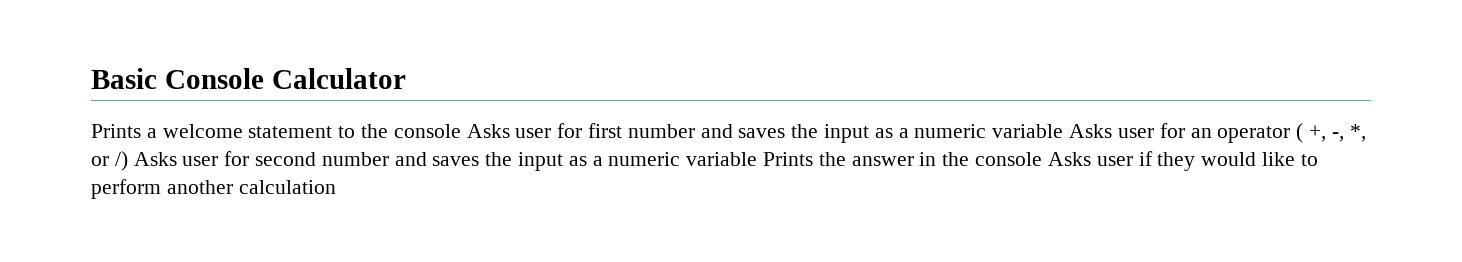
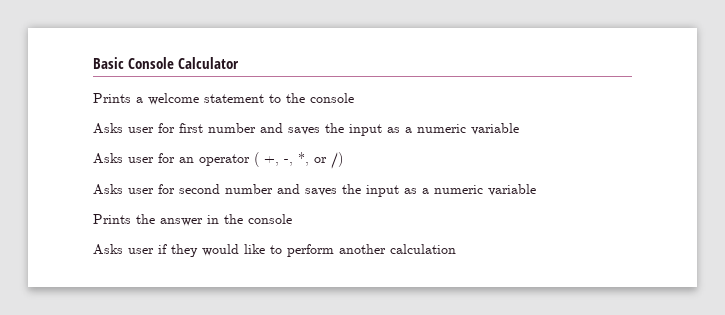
- Prints a welcome statement to the console Asks user for first number and saves the input as a numeric variable Asks user for an operator ( +, -, *, or /) Asks user for second number and saves the input as a numeric variable Prints the answer in the console Asks user if they would like to perform another calculation
+ Prints a welcome statement to the console
+ Asks user for first number and saves the input as a numeric variable
+ Asks user for an operator ( +, -, *, or /)
+ Asks user for second number and saves the input as a numeric variable
+ Prints the answer in the console
+ Asks user if they would like to perform another calculation

